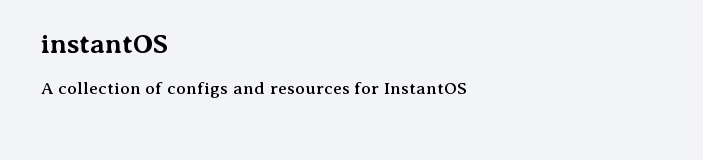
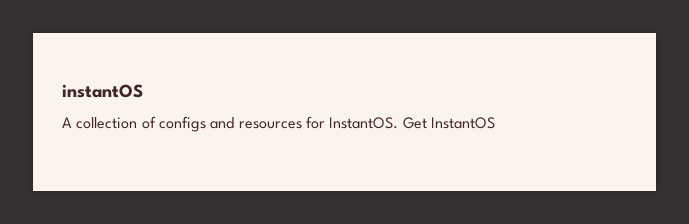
- A collection of configs and resources for InstantOS
+ A collection of configs and resources for InstantOS. Get InstantOS

